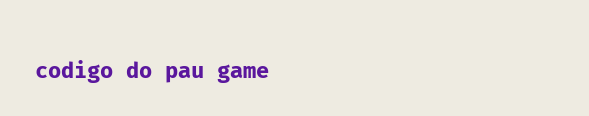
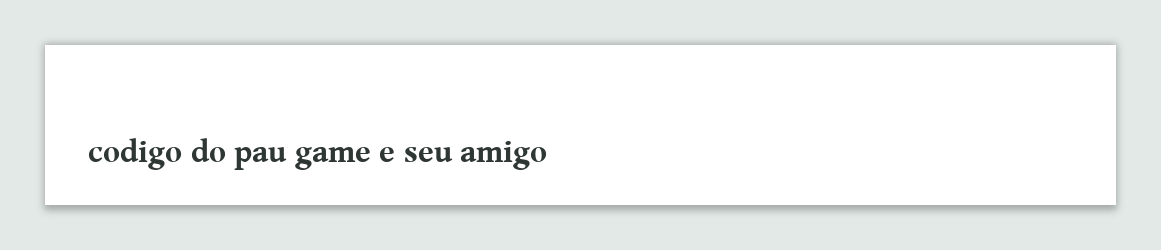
- codigo do pau game
+ codigo do pau game e seu amigo

